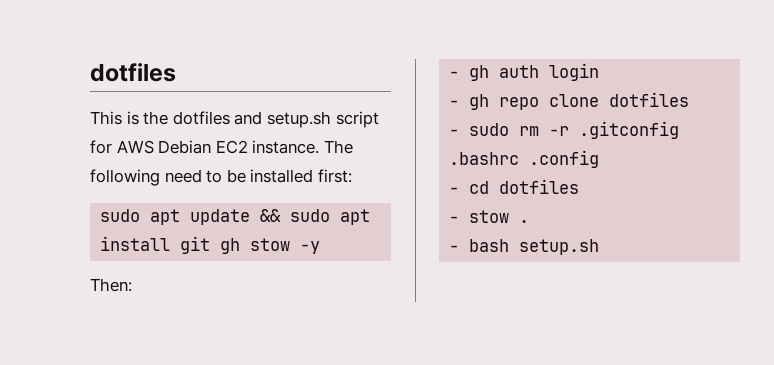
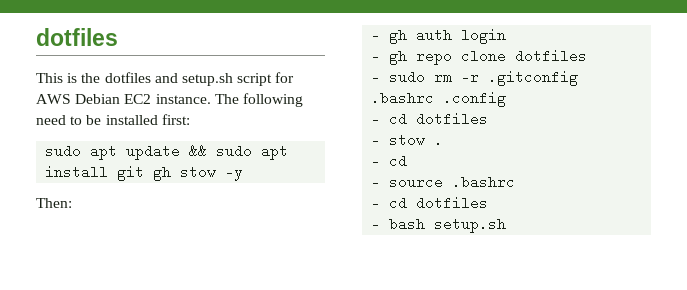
  - stow .
+ - cd
+ - source .bashrc
+ - cd dotfiles

